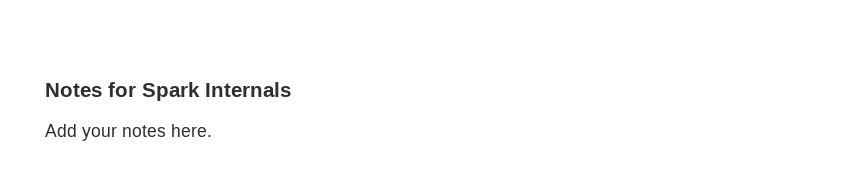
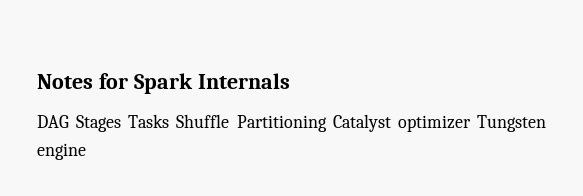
- Add your notes here.
+ DAG Stages Tasks Shuffle Partitioning Catalyst optimizer Tungsten engine

